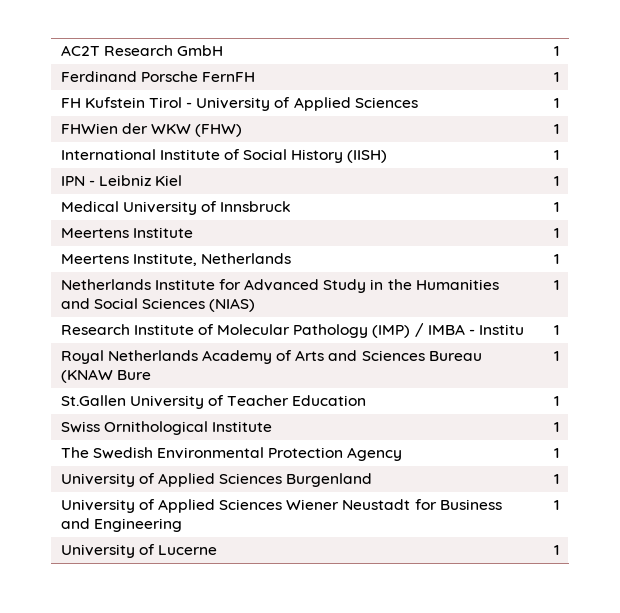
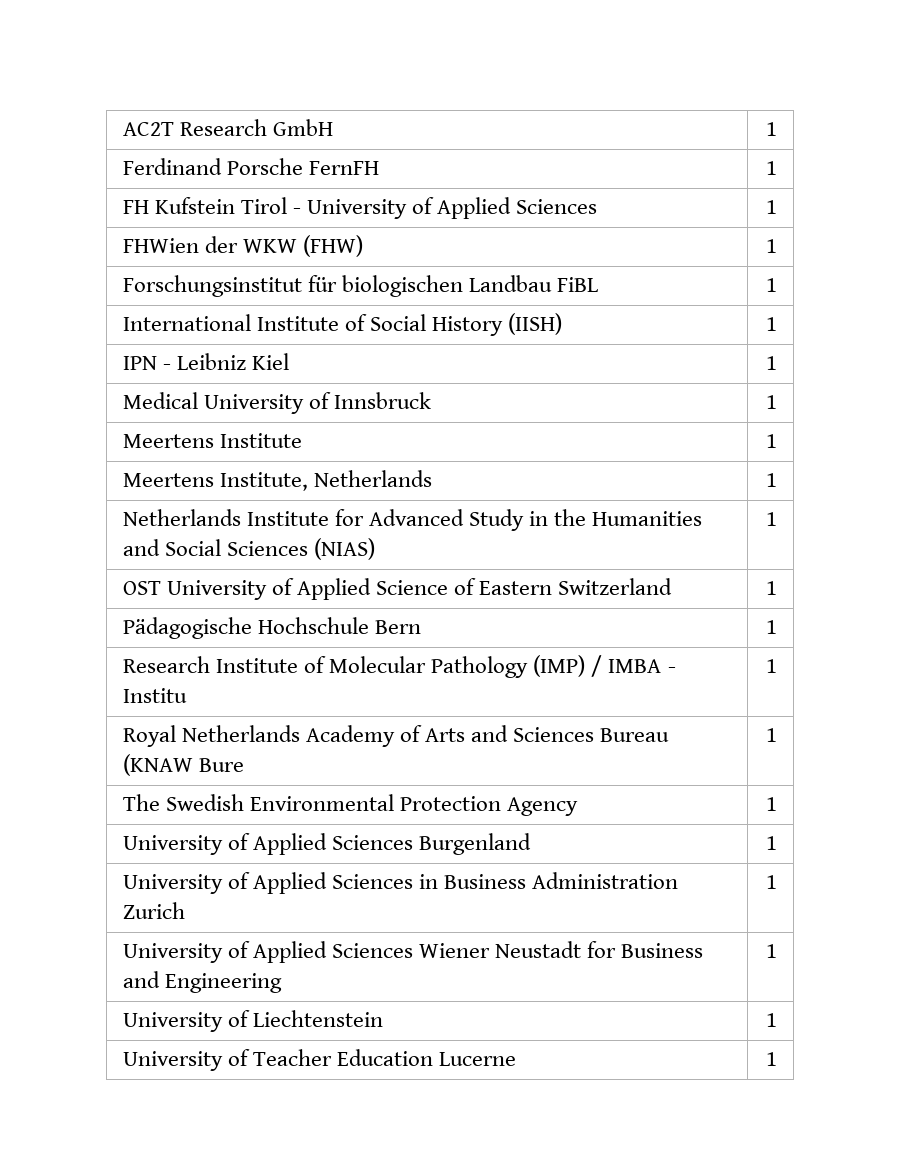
+ Forschungsinstitut für biologischen Landbau FiBL | 1
+ OST University of Applied Science of Eastern Switzerland | 1
+ Pädagogische Hochschule Bern | 1
- St.Gallen University of Teacher Education | 1
- Swiss Ornithological Institute | 1
+ University of Applied Sciences in Business Administration Zurich | 1
- University of Lucerne | 1
+ University of Liechtenstein | 1
+ University of Teacher Education Lucerne | 1

